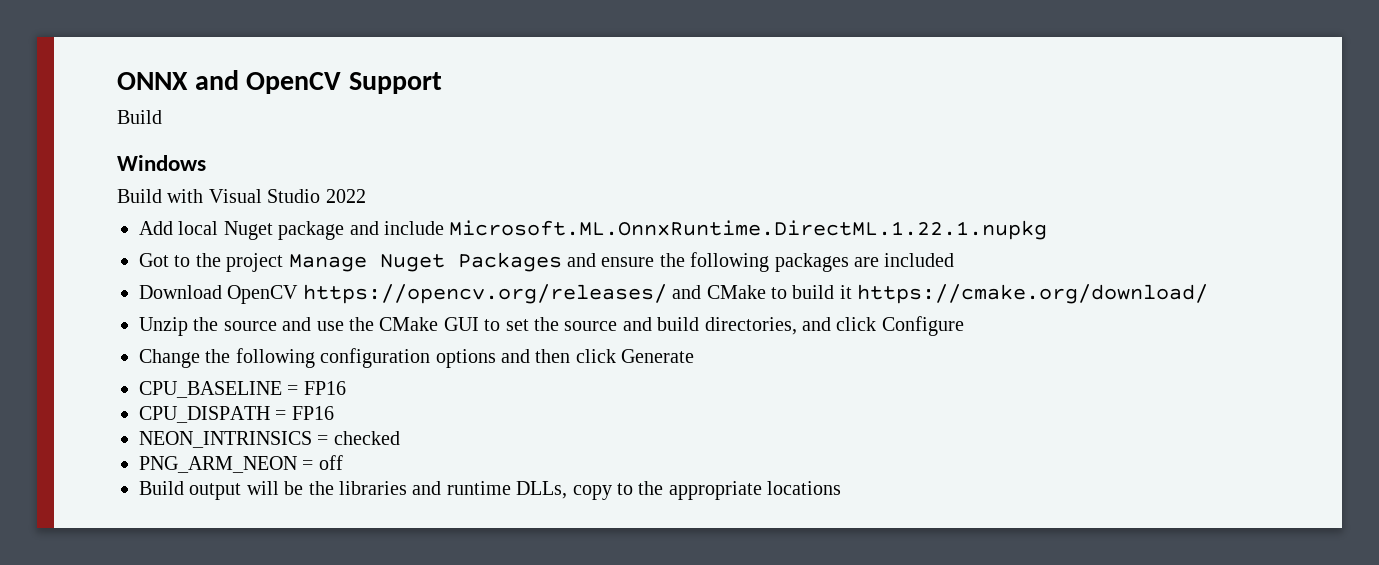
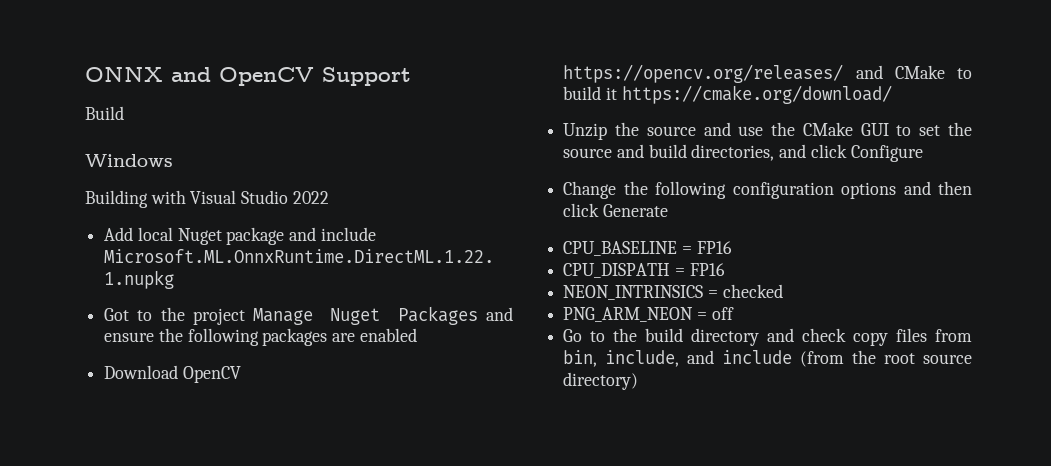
- Build with Visual Studio 2022
+ Building with Visual Studio 2022
- Got to the project Manage Nuget Packages and ensure the following packages are included
+ Got to the project Manage Nuget Packages and ensure the following packages are enabled
- Build output will be the libraries and runtime DLLs, copy to the appropriate locations
+ Go to the build directory and check copy files from bin, include, and include (from the root source directory)

